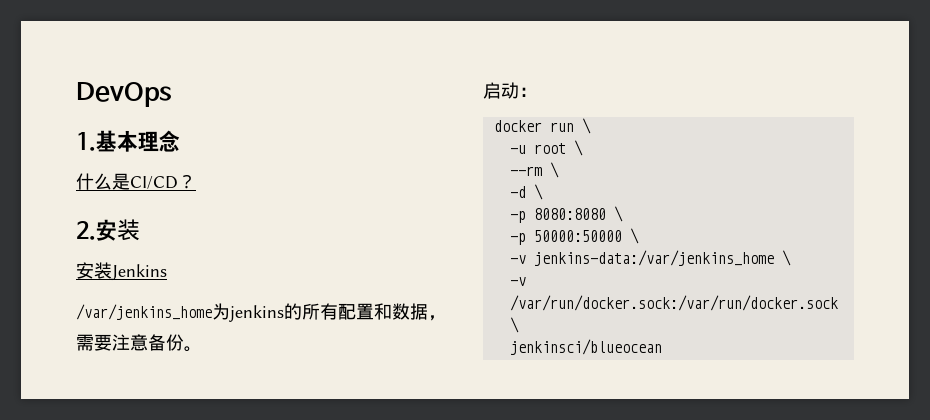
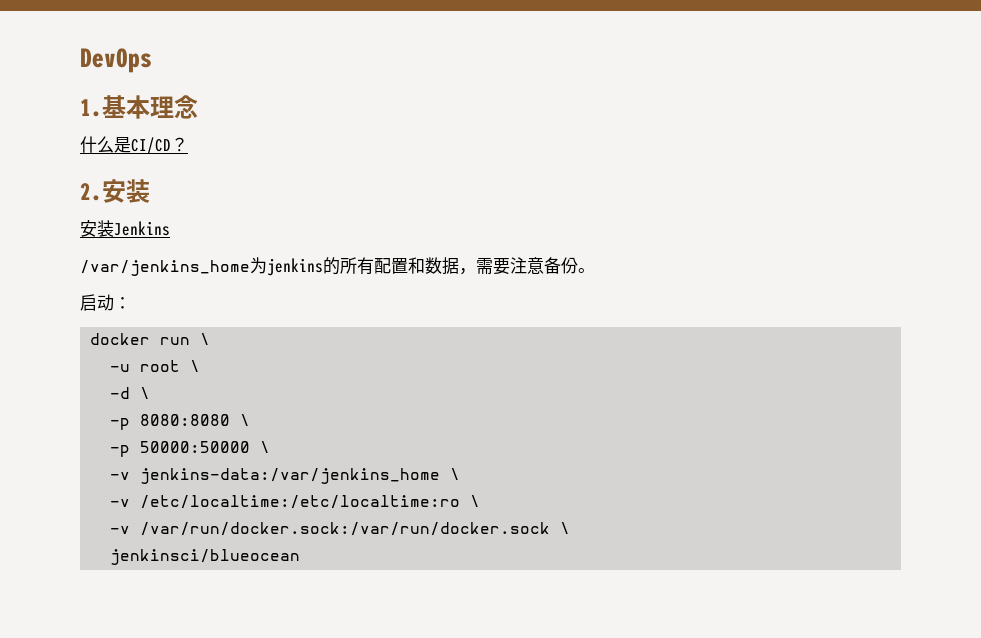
- --rm \
+ -v /etc/localtime:/etc/localtime:ro \

